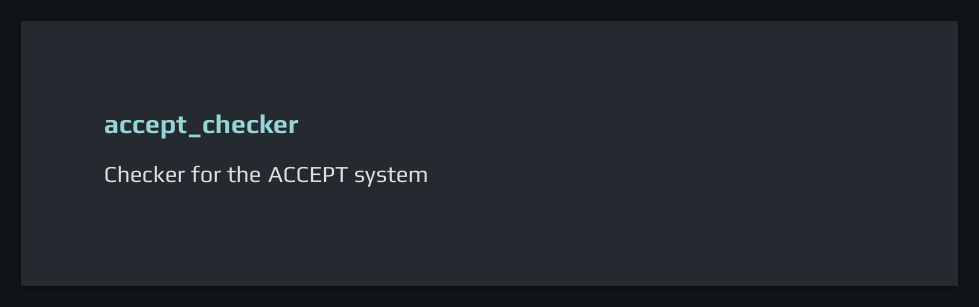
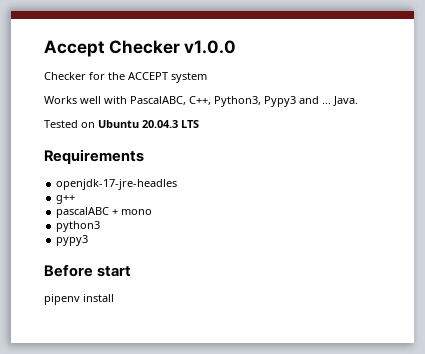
- accept_checker
+ Accept Checker v1.0.0
+ Works well with PascalABC, C++, Python3, Pypy3 and ... Java.
+ Tested on Ubuntu 20.04.3 LTS
+ Requirements
+ openjdk-17-jre-headles
+ g++
+ pascalABC + mono
+ python3
+ pypy3
+ Before start
+ pipenv install

